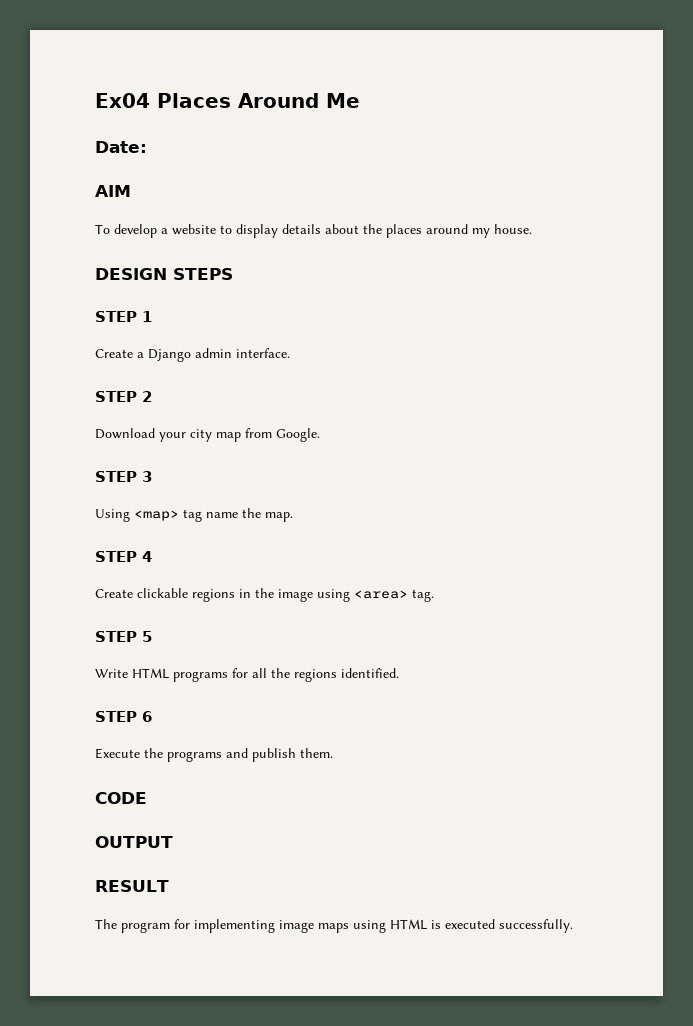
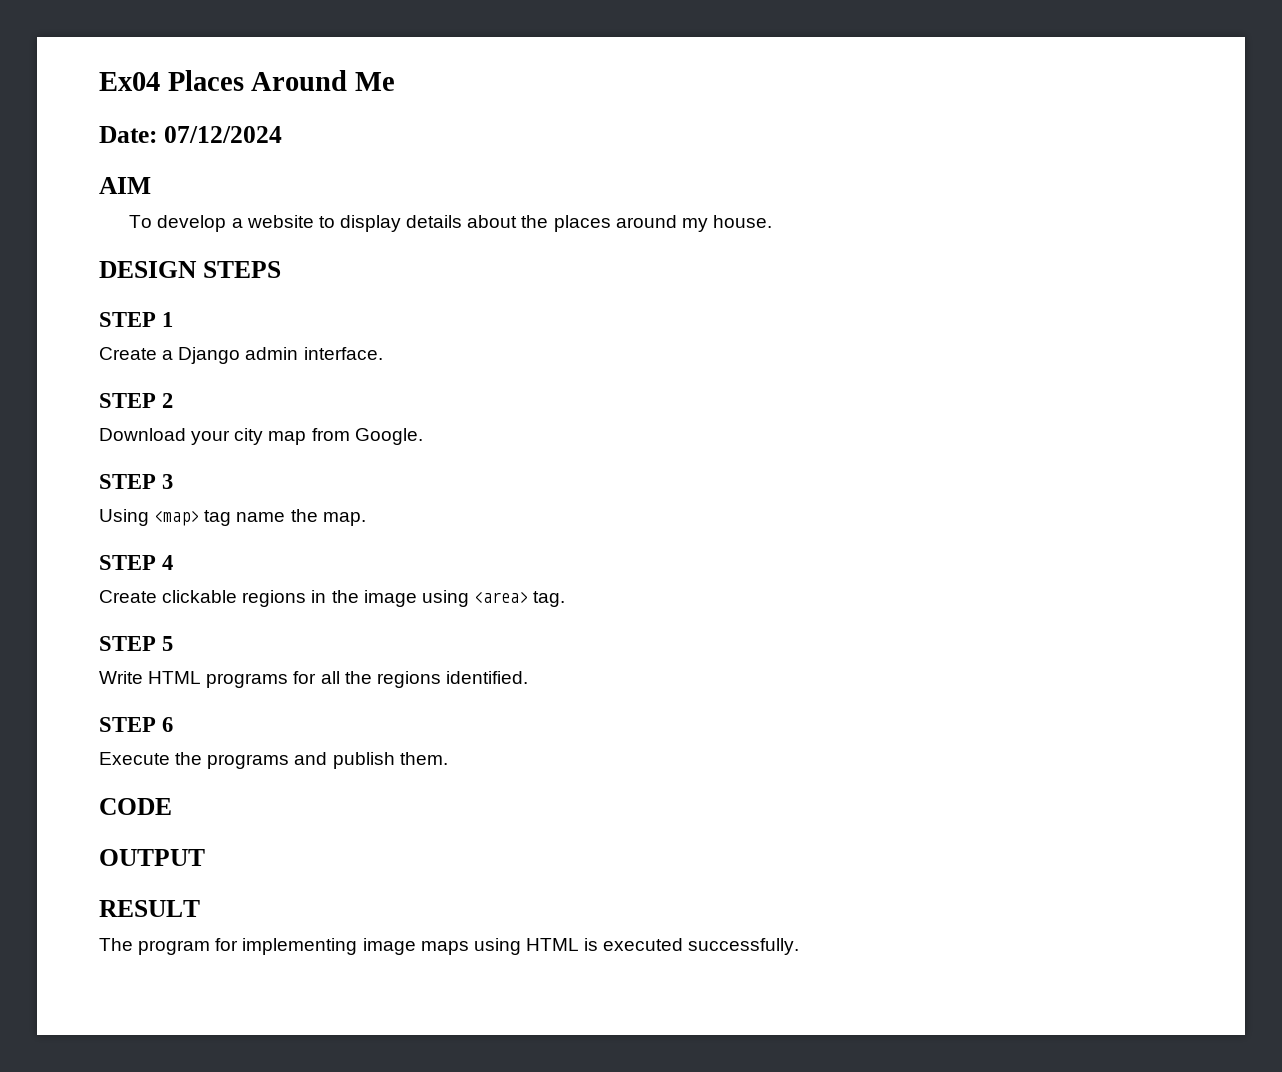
- Date:
+ Date: 07/12/2024

